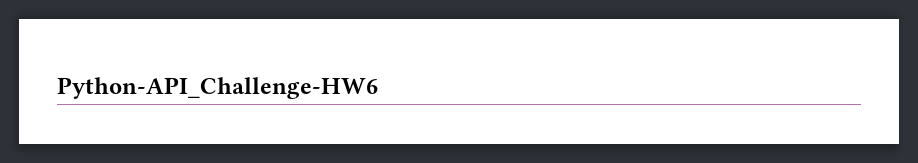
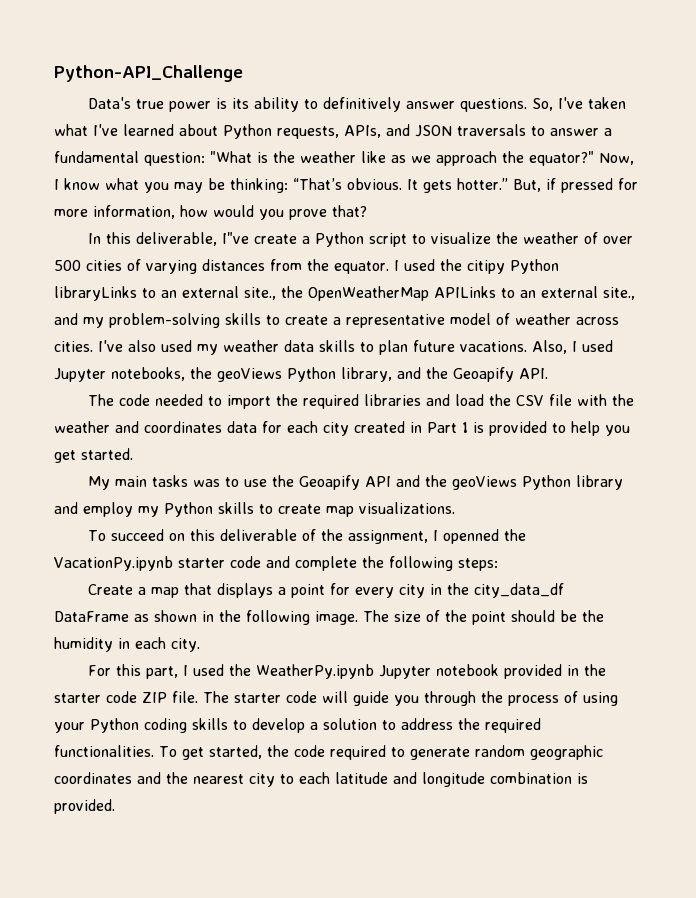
- Python-API_Challenge-HW6
+ Python-API_Challenge
+ Data's true power is its ability to definitively answer questions. So, I've taken what I've learned about Python requests, APIs, and JSON traversals to answer a fundamental question: "What is the weather like as we approach the equator?" Now, I know what you may be thinking: “That’s obvious. It gets hotter.” But, if pressed for more information, how would you prove that?
+ In this deliverable, I"ve create a Python script to visualize the weather of over 500 cities of varying distances from the equator. I used the citipy Python libraryLinks to an external site., the OpenWeatherMap APILinks to an external site., and my problem-solving skills to create a representative model of weather across cities. I've also used my weather data skills to plan future vacations. Also, I used Jupyter notebooks, the geoViews Python library, and the Geoapify API.
+ The code needed to import the required libraries and load the CSV file with the weather and coordinates data for each city created in Part 1 is provided to help you get started.
+ My main tasks was to use the Geoapify API and the geoViews Python library and employ my Python skills to create map visualizations.
+ To succeed on this deliverable of the assignment, I openned the VacationPy.ipynb starter code and complete the following steps:
+ Create a map that displays a point for every city in the city_data_df DataFrame as shown in the following image. The size of the point should be the humidity in each city.
+ For this part, I used the WeatherPy.ipynb Jupyter notebook provided in the starter code ZIP file. The starter code will guide you through the process of using your Python coding skills to develop a solution to address the required functionalities. To get started, the code required to generate random geographic coordinates and the nearest city to each latitude and longitude combination is provided.

